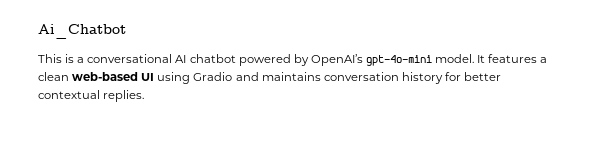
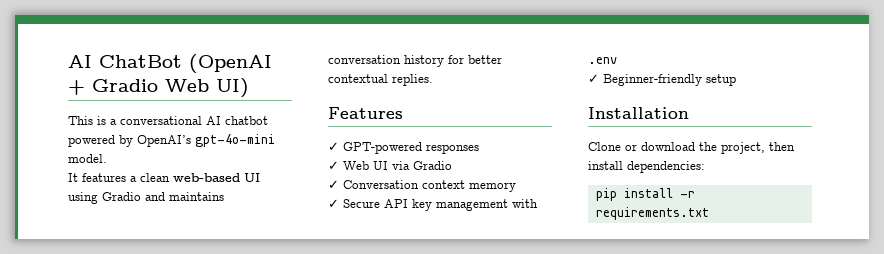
- Ai_Chatbot
+ AI ChatBot (OpenAI + Gradio Web UI)
- This is a conversational AI chatbot powered by OpenAI’s gpt-4o-mini model. It features a clean web-based UI using Gradio and maintains conversation history for better contextual replies.
+ This is a conversational AI chatbot powered by OpenAI’s gpt-4o-mini model.
+ It features a clean web-based UI using Gradio and maintains conversation history for better contextual replies.
+ Features
+ ✓ GPT-powered responses
+ ✓ Web UI via Gradio
+ ✓ Conversation context memory
+ ✓ Secure API key management with .env
+ ✓ Beginner-friendly setup
+ Installation
+ Clone or download the project, then install dependencies:
+ pip install -r requirements.txt

